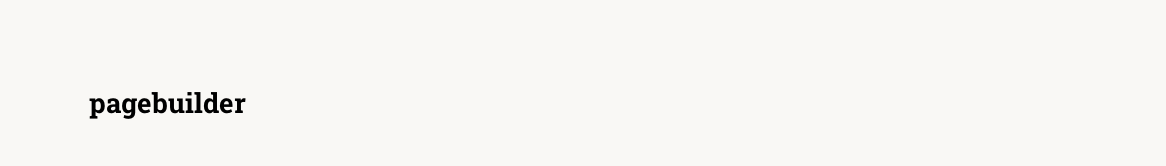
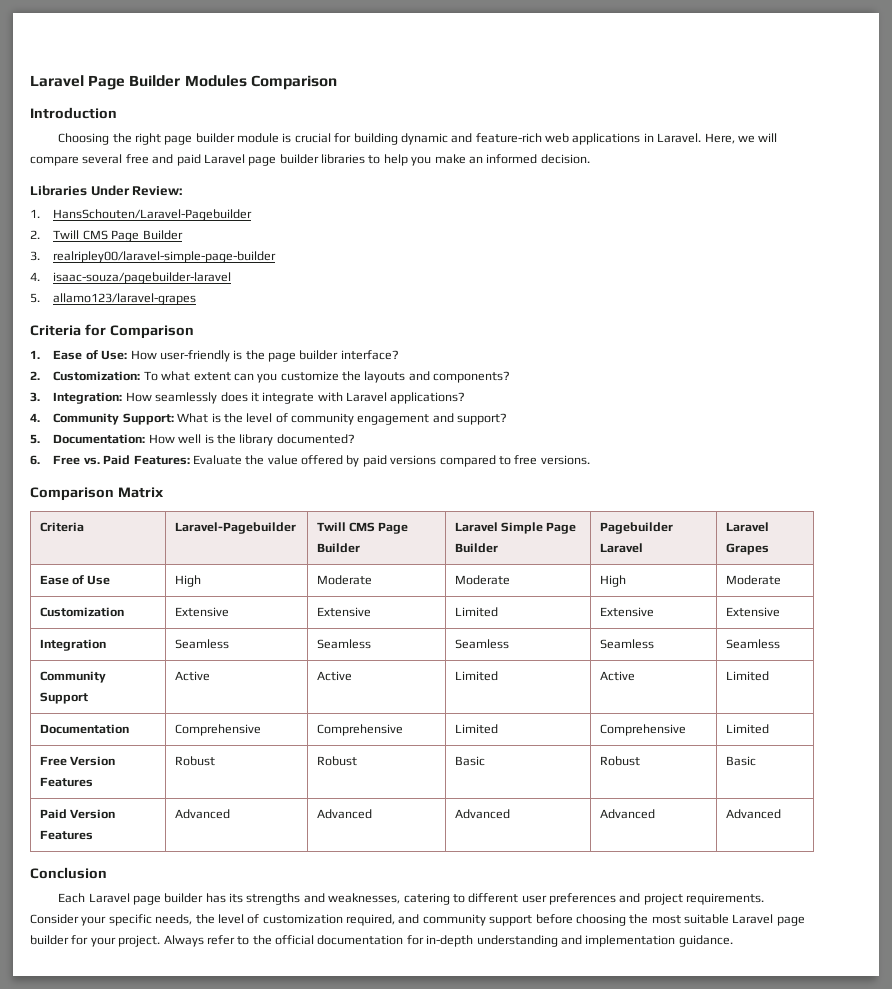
- pagebuilder
+ Laravel Page Builder Modules Comparison
+ Introduction
+ Choosing the right page builder module is crucial for building dynamic and feature-rich web applications in Laravel. Here, we will compare several free and paid Laravel page builder libraries to help you make an informed decision.
+ Libraries Under Review:
+ 1. HansSchouten/Laravel-Pagebuilder
+ 2. Twill CMS Page Builder
+ 3. realripley00/laravel-simple-page-builder
+ 4. isaac-souza/pagebuilder-laravel
+ 5. allamo123/laravel-grapes
+ Criteria for Comparison
+ 1. Ease of Use: How user-friendly is the page builder interface?
+ 2. Customization: To what extent can you customize the layouts and components?
+ 3. Integration: How seamlessly does it integrate with Laravel applications?
+ 4. Community Support: What is the level of community engagement and support?
+ 5. Documentation: How well is the library documented?
+ 6. Free vs. Paid Features: Evaluate the value offered by paid versions compared to free versions.
+ Comparison Matrix
+ Criteria | Laravel-Pagebuilder | Twill CMS Page Builder | Laravel Simple Page Builder | Pagebuilder Laravel | Laravel Grapes
+ Ease of Use | High | Moderate | Moderate | High | Moderate
+ Customization | Extensive | Extensive | Limited | Extensive | Extensive
+ Integration | Seamless | Seamless | Seamless | Seamless | Seamless
+ Community Support | Active | Active | Limited | Active | Limited
+ Documentation | Comprehensive | Comprehensive | Limited | Comprehensive | Limited
+ Free Version Features | Robust | Robust | Basic | Robust | Basic
+ Paid Version Features | Advanced | Advanced | Advanced | Advanced | Advanced
+ Conclusion
+ Each Laravel page builder has its strengths and weaknesses, catering to different user preferences and project requirements. Consider your specific needs, the level of customization required, and community support before choosing the most suitable Laravel page builder for your project. Always refer to the official documentation for in-depth understanding and implementation guidance.

